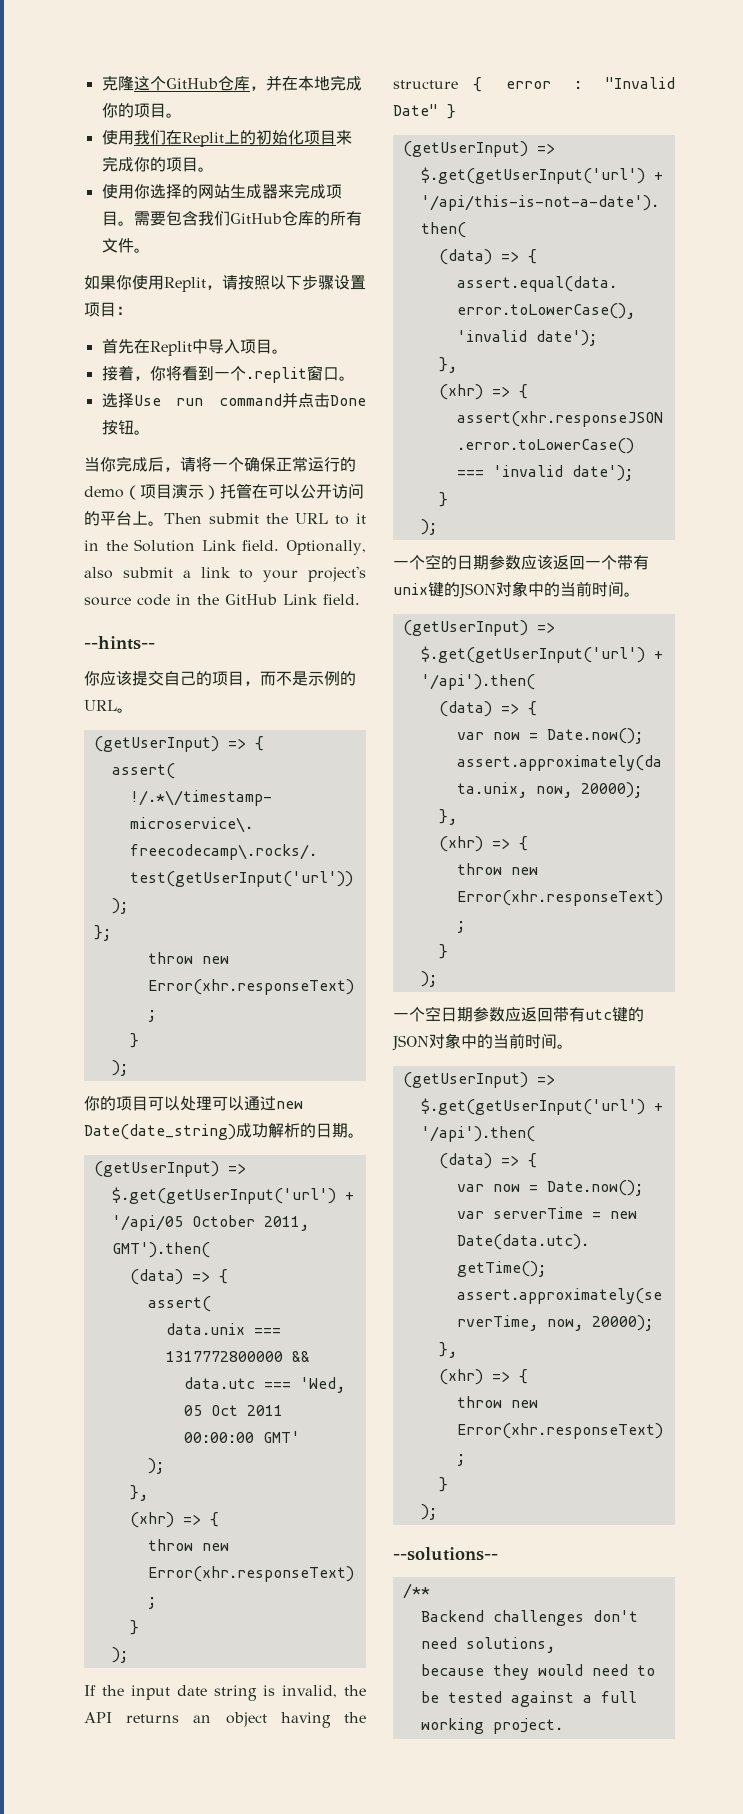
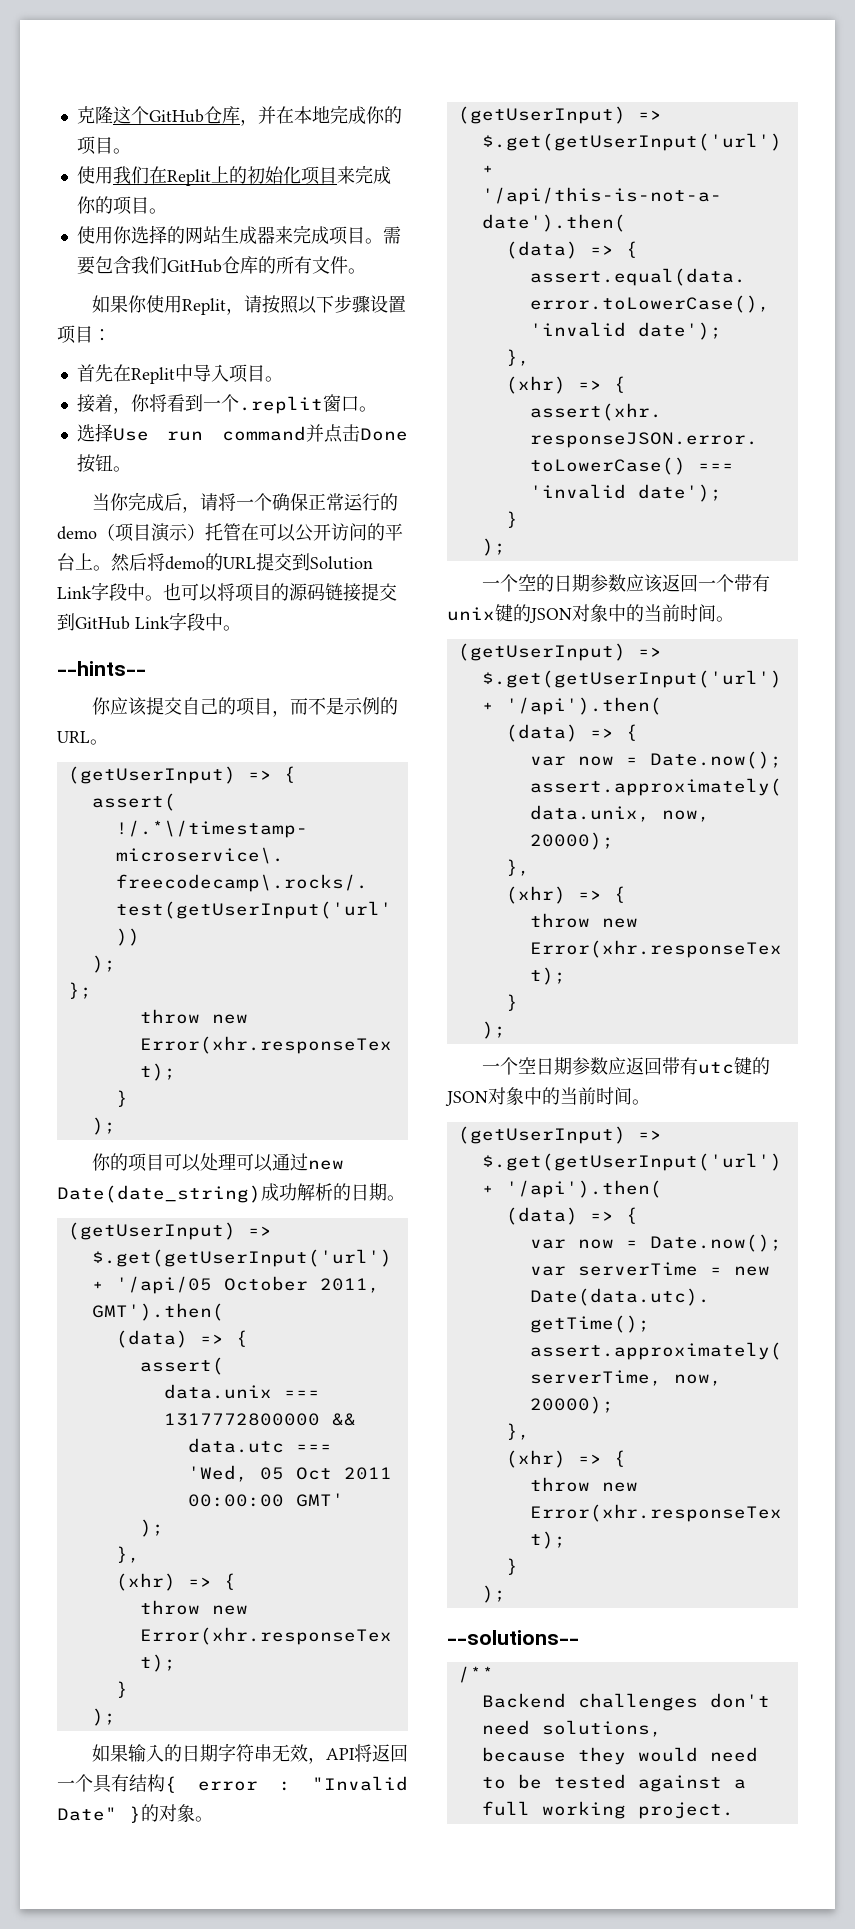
- Then submit the URL to it in the Solution Link field. Optionally, also submit a link to your project's source code in the GitHub Link field.
+ 然后将demo的URL提交到Solution Link字段中。也可以将项目的源码链接提交到GitHub Link字段中。
- If the input date string is invalid, the API returns an object having the structure { error : "Invalid Date" }
+ 如果输入的日期字符串无效，API将返回一个具有结构{ error : "Invalid Date" }的对象。

